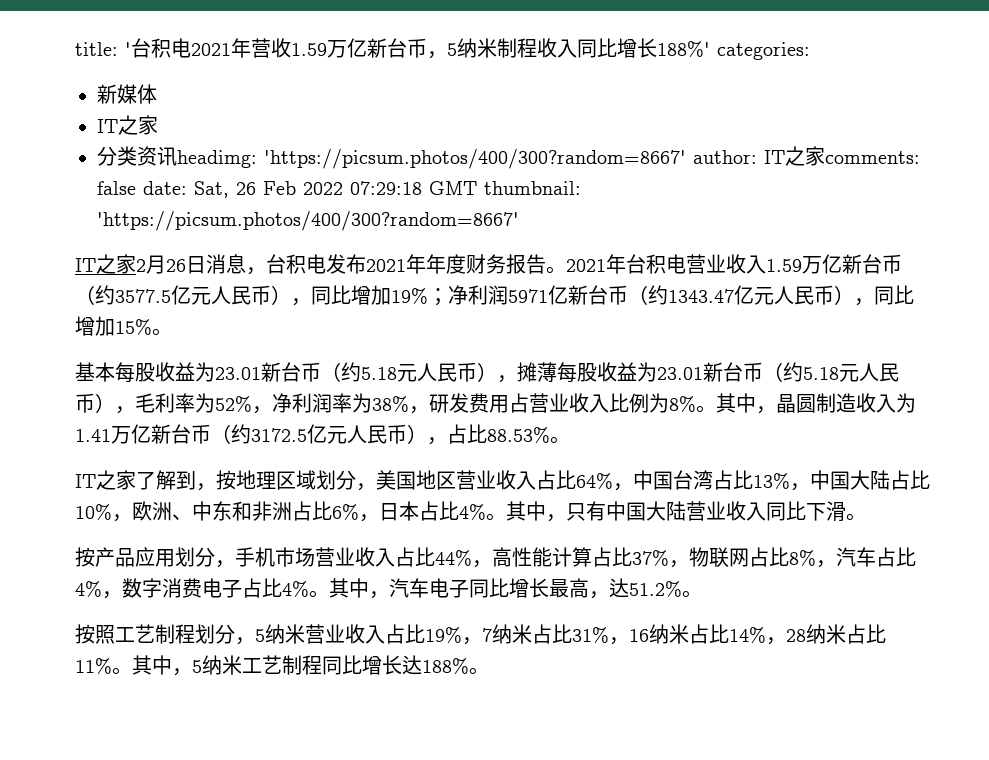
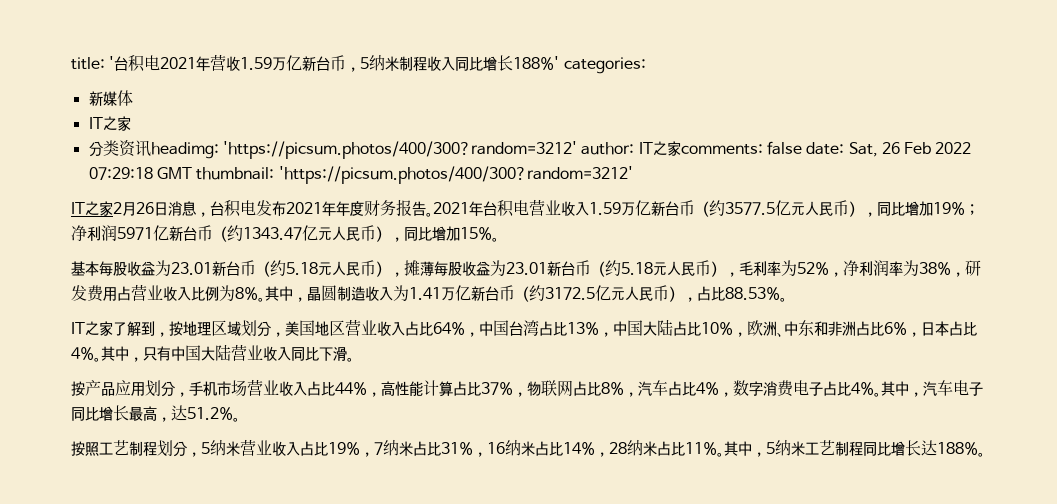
- 分类资讯headimg: 'https://picsum.photos/400/300?random=8667' author: IT之家comments: false date: Sat, 26 Feb 2022 07:29:18 GMT thumbnail: 'https://picsum.photos/400/300?random=8667'
+ 分类资讯headimg: 'https://picsum.photos/400/300?random=3212' author: IT之家comments: false date: Sat, 26 Feb 2022 07:29:18 GMT thumbnail: 'https://picsum.photos/400/300?random=3212'

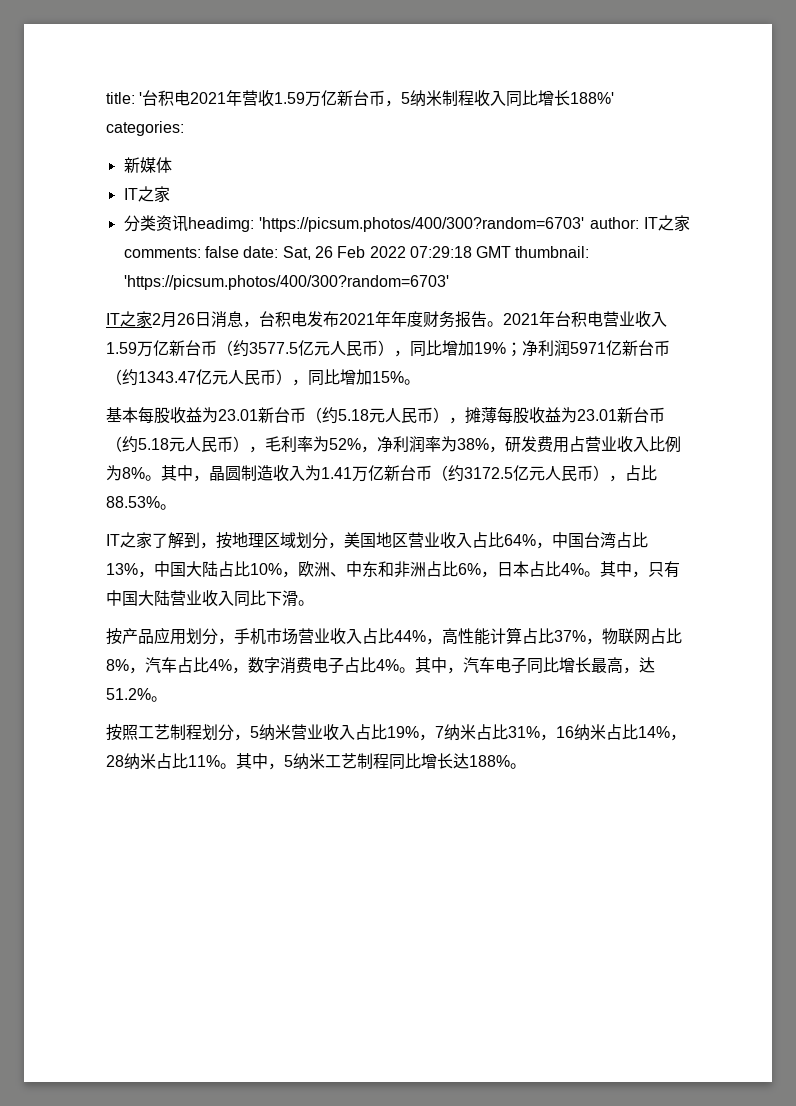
- 分类资讯headimg: 'https://picsum.photos/400/300?random=3212' author: IT之家comments: false date: Sat, 26 Feb 2022 07:29:18 GMT thumbnail: 'https://picsum.photos/400/300?random=3212'
+ 分类资讯headimg: 'https://picsum.photos/400/300?random=6703' author: IT之家comments: false date: Sat, 26 Feb 2022 07:29:18 GMT thumbnail: 'https://picsum.photos/400/300?random=6703'

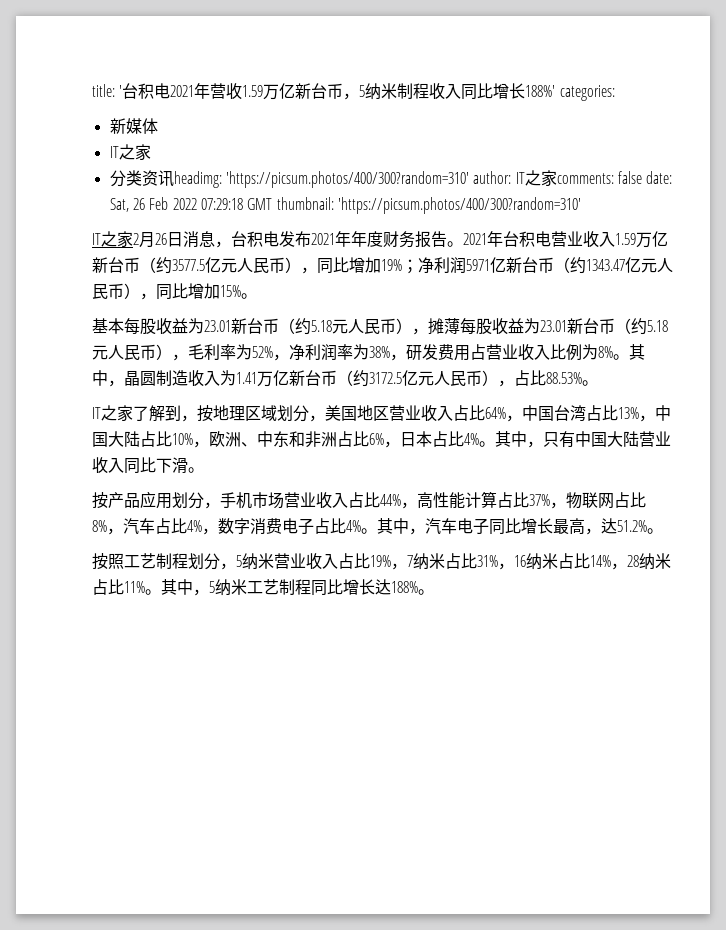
- 分类资讯headimg: 'https://picsum.photos/400/300?random=6703' author: IT之家comments: false date: Sat, 26 Feb 2022 07:29:18 GMT thumbnail: 'https://picsum.photos/400/300?random=6703'
+ 分类资讯headimg: 'https://picsum.photos/400/300?random=310' author: IT之家comments: false date: Sat, 26 Feb 2022 07:29:18 GMT thumbnail: 'https://picsum.photos/400/300?random=310'

